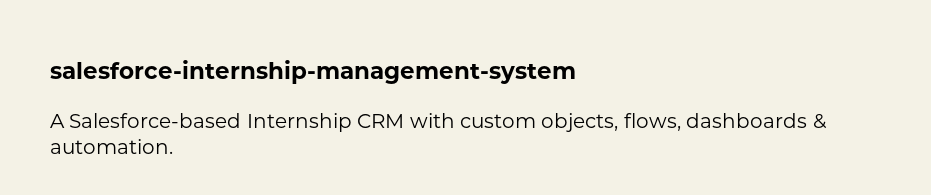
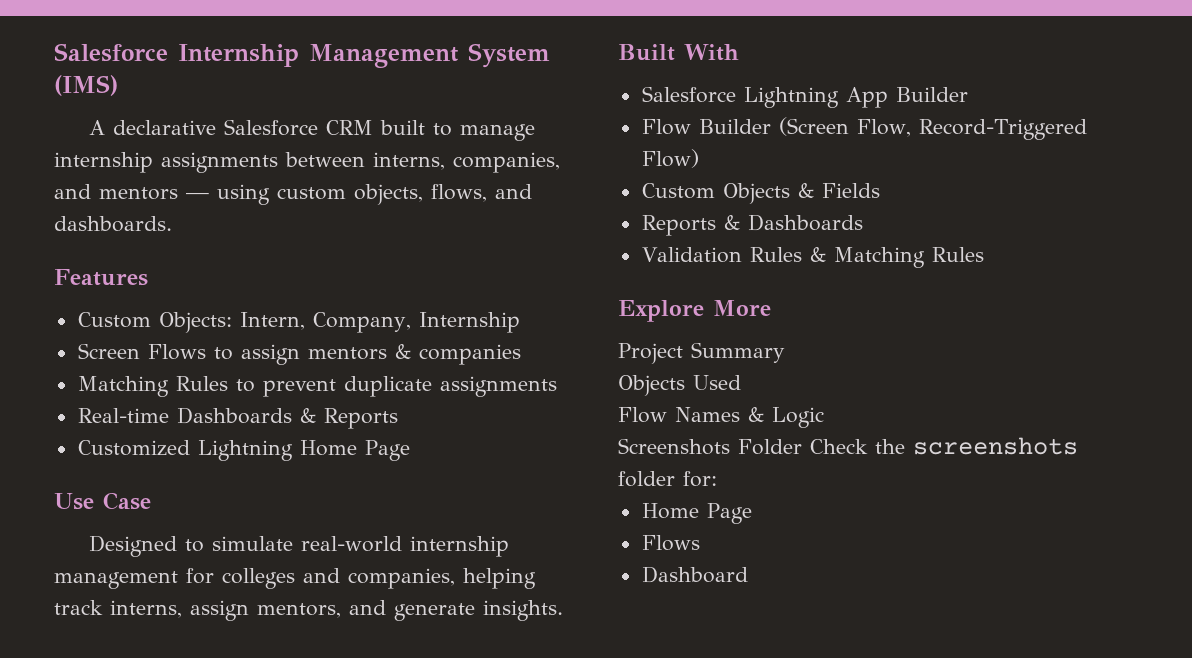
- salesforce-internship-management-system
- A Salesforce-based Internship CRM with custom objects, flows, dashboards & automation.
+ Salesforce Internship Management System (IMS)
+ A declarative Salesforce CRM built to manage internship assignments between interns, companies, and mentors — using custom objects, flows, and dashboards.
+ Features
+ Custom Objects: Intern, Company, Internship
+ Screen Flows to assign mentors & companies
+ Matching Rules to prevent duplicate assignments
+ Real-time Dashboards & Reports
+ Customized Lightning Home Page
+ Use Case
+ Designed to simulate real-world internship management for colleges and companies, helping track interns, assign mentors, and generate insights.
+ Built With
+ Salesforce Lightning App Builder
+ Flow Builder (Screen Flow, Record-Triggered Flow)
+ Custom Objects & Fields
+ Reports & Dashboards
+ Validation Rules & Matching Rules
+ Explore More
+ Project Summary
+ Objects Used
+ Flow Names & Logic
+ Screenshots Folder Check the screenshots folder for:
+ Home Page
+ Flows
+ Dashboard

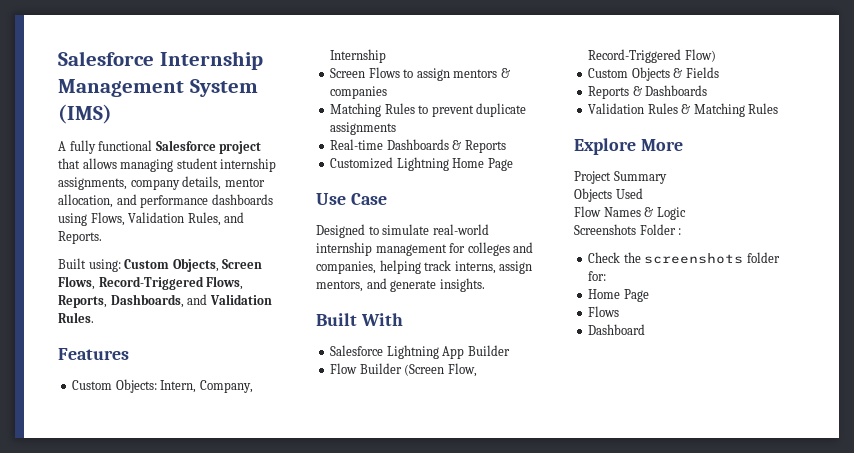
- A declarative Salesforce CRM built to manage internship assignments between interns, companies, and mentors — using custom objects, flows, and dashboards.
+ A fully functional Salesforce project that allows managing student internship assignments, company details, mentor allocation, and performance dashboards using Flows, Validation Rules, and Reports.
+ Built using: Custom Objects, Screen Flows, Record-Triggered Flows, Reports, Dashboards, and Validation Rules.
- Screenshots Folder Check the screenshots folder for:
+ Screenshots Folder :
+ Check the screenshots folder for:

